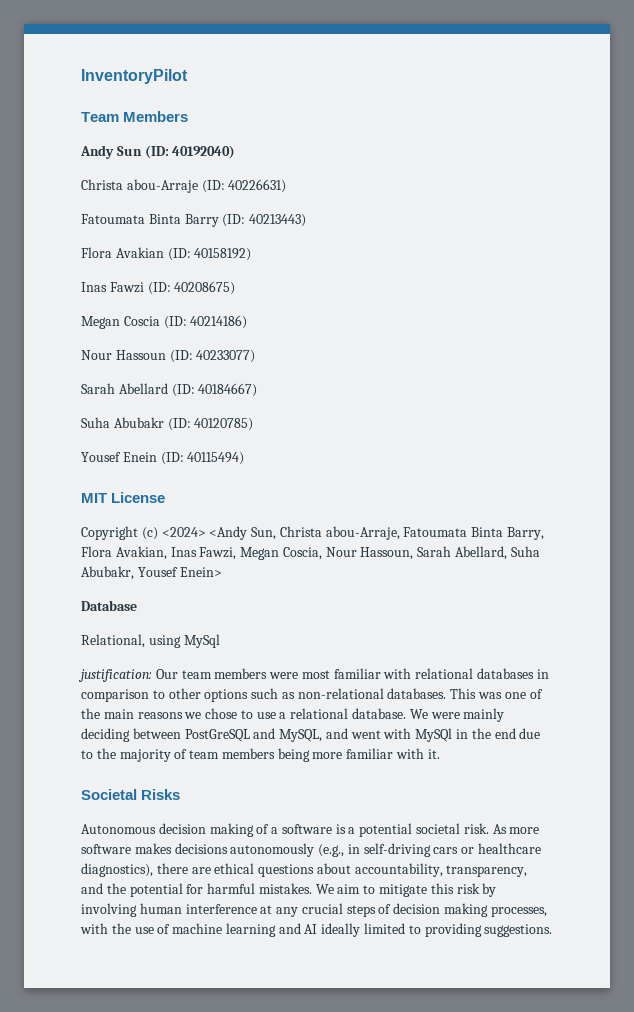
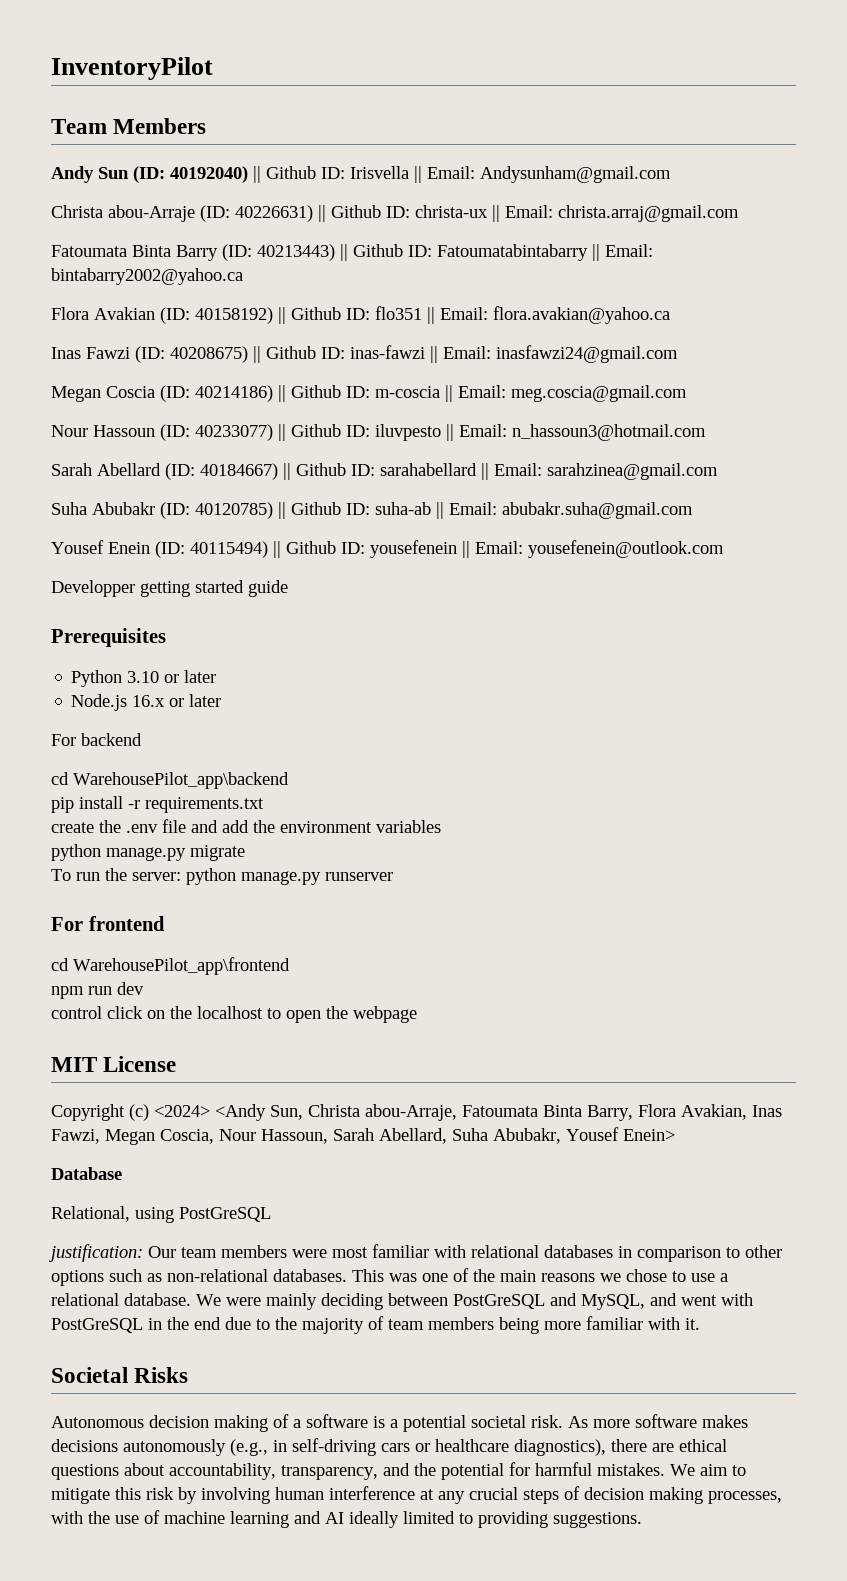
- Andy Sun (ID: 40192040)
- Christa abou-Arraje (ID: 40226631)
+ Andy Sun (ID: 40192040) || Github ID: Irisvella || Email: Andysunham@gmail.com
+ Christa abou-Arraje (ID: 40226631) || Github ID: christa-ux || Email: christa.arraj@gmail.com
- Fatoumata Binta Barry (ID: 40213443)
- Flora Avakian (ID: 40158192)
- Inas Fawzi (ID: 40208675)
- Megan Coscia (ID: 40214186)
- Nour Hassoun (ID: 40233077)
- Sarah Abellard (ID: 40184667)
- Suha Abubakr (ID: 40120785)
- Yousef Enein (ID: 40115494)
+ Fatoumata Binta Barry (ID: 40213443) || Github ID: Fatoumatabintabarry || Email: bintabarry2002@yahoo.ca
+ Flora Avakian (ID: 40158192) || Github ID: flo351 || Email: flora.avakian@yahoo.ca
+ Inas Fawzi (ID: 40208675) || Github ID: inas-fawzi || Email: inasfawzi24@gmail.com
+ Megan Coscia (ID: 40214186) || Github ID: m-coscia || Email: meg.coscia@gmail.com
+ Nour Hassoun (ID: 40233077) || Github ID: iluvpesto || Email: n_hassoun3@hotmail.com
+ Sarah Abellard (ID: 40184667) || Github ID: sarahabellard || Email: sarahzinea@gmail.com
+ Suha Abubakr (ID: 40120785) || Github ID: suha-ab || Email: abubakr.suha@gmail.com
+ Yousef Enein (ID: 40115494) || Github ID: yousefenein || Email: yousefenein@outlook.com
+ Developper getting started guide
+ Prerequisites
+ Python 3.10 or later
+ Node.js 16.x or later
+ For backend
+ cd WarehousePilot_app\backend
+ pip install -r requirements.txt
+ create the .env file and add the environment variables
+ python manage.py migrate
+ To run the server: python manage.py runserver
+ For frontend
+ cd WarehousePilot_app\frontend
+ npm run dev
+ control click on the localhost to open the webpage
- Relational, using MySql
+ Relational, using PostGreSQL
- We were mainly deciding between PostGreSQL and MySQL, and went with MySQl in the end due to the majority of team members being more familiar with it.
+ We were mainly deciding between PostGreSQL and MySQL, and went with PostGreSQL in the end due to the majority of team members being more familiar with it.

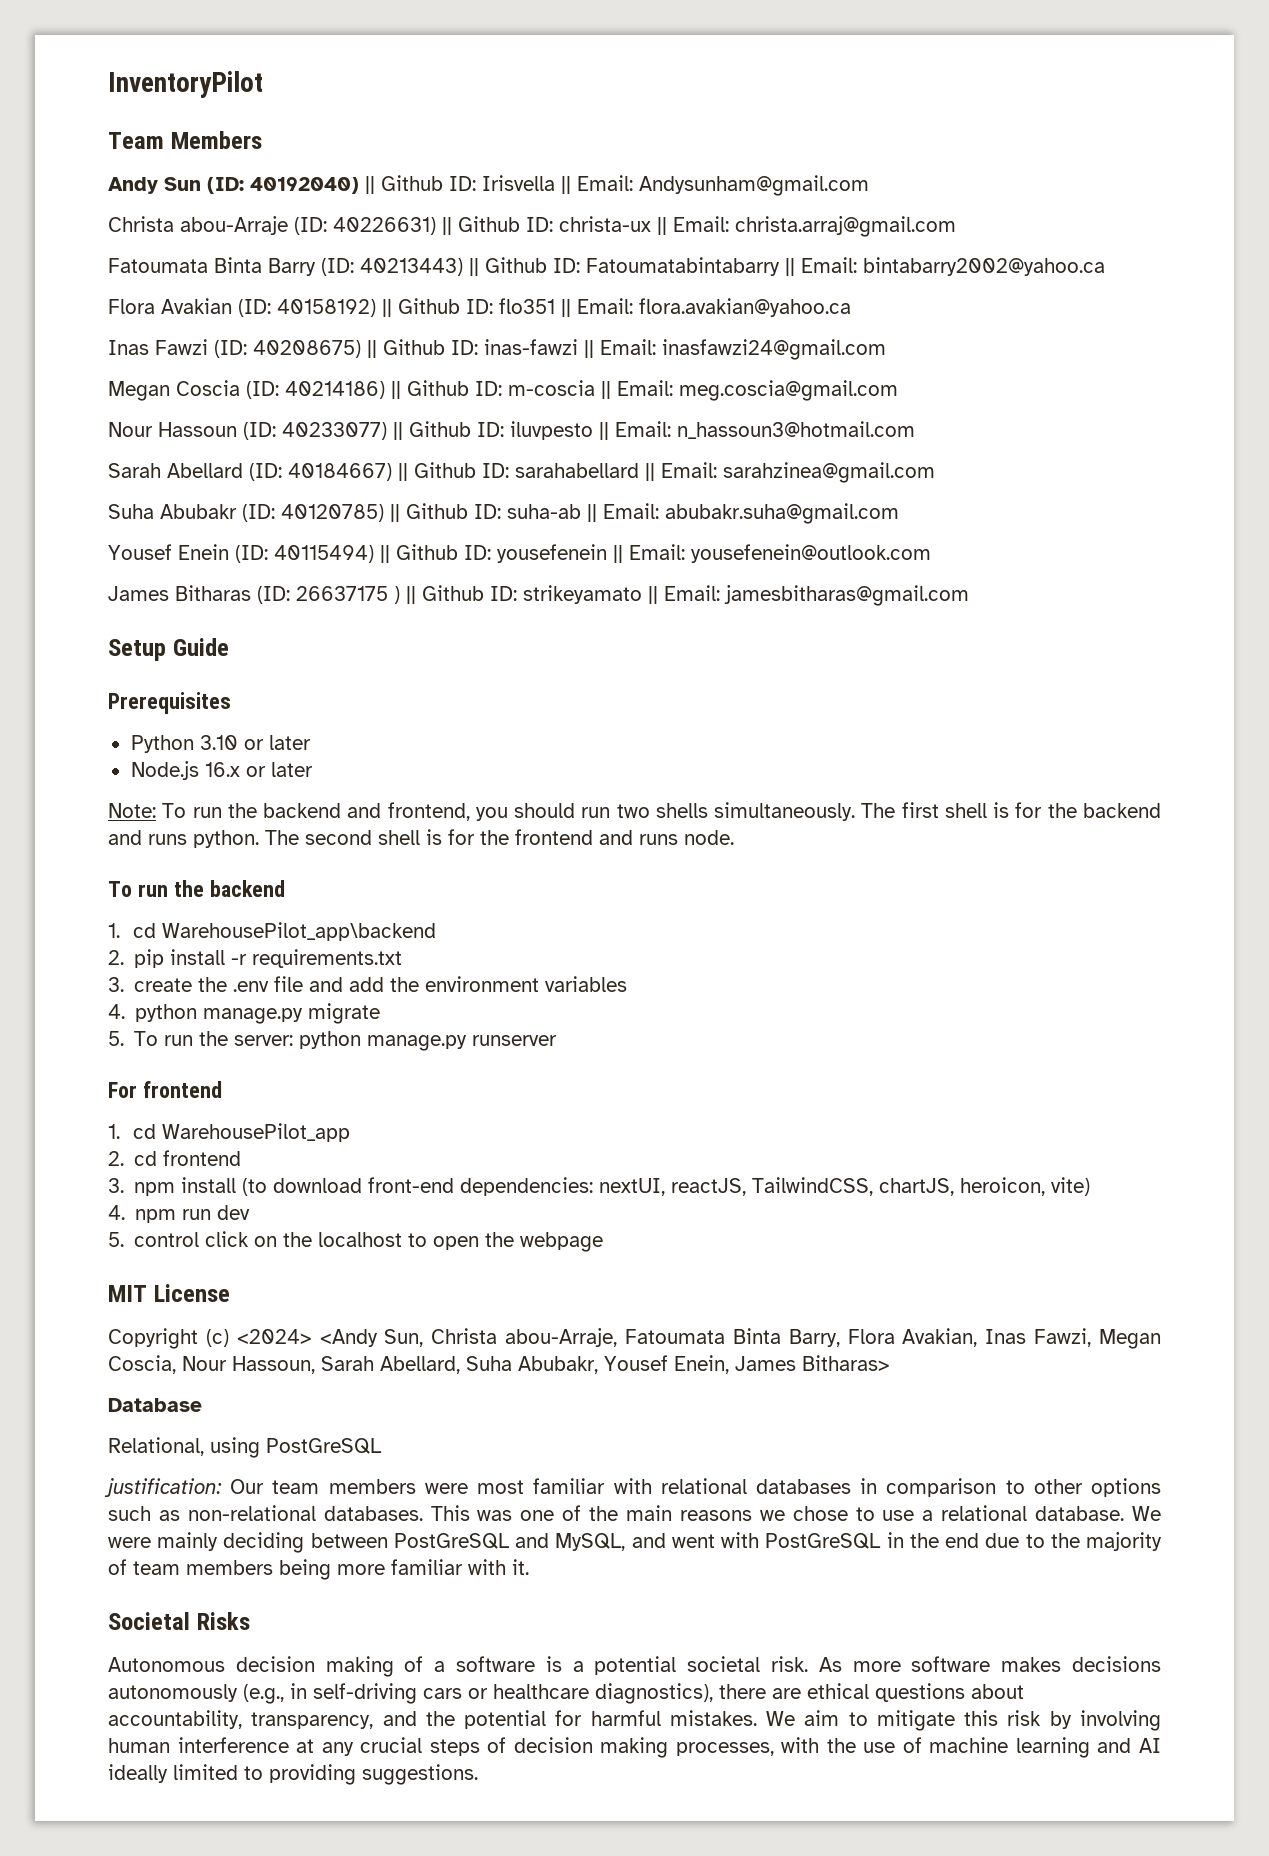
- Developper getting started guide
+ James Bitharas (ID: 26637175 ) || Github ID: strikeyamato || Email: jamesbitharas@gmail.com
+ Setup Guide
- For backend
+ Note: To run the backend and frontend, you should run two shells simultaneously. The first shell is for the backend and runs python. The second shell is for the frontend and runs node.
+ To run the backend
- cd WarehousePilot_app\backend
+ 1. cd WarehousePilot_app\backend
- pip install -r requirements.txt
+ 2. pip install -r requirements.txt
- create the .env file and add the environment variables
+ 3. create the .env file and add the environment variables
- python manage.py migrate
+ 4. python manage.py migrate
- To run the server: python manage.py runserver
+ 5. To run the server: python manage.py runserver
- cd WarehousePilot_app\frontend
- npm run dev
+ 1. cd WarehousePilot_app
+ 2. cd frontend
+ 3. npm install (to download front-end dependencies: nextUI, reactJS, TailwindCSS, chartJS, heroicon, vite)
+ 4. npm run dev
- control click on the localhost to open the webpage
+ 5. control click on the localhost to open the webpage
- Copyright (c) <2024> <Andy Sun, Christa abou-Arraje, Fatoumata Binta Barry, Flora Avakian, Inas Fawzi, Megan Coscia, Nour Hassoun, Sarah Abellard, Suha Abubakr, Yousef Enein>
+ Copyright (c) <2024> <Andy Sun, Christa abou-Arraje, Fatoumata Binta Barry, Flora Avakian, Inas Fawzi, Megan Coscia, Nour Hassoun, Sarah Abellard, Suha Abubakr, Yousef Enein, James Bitharas>

